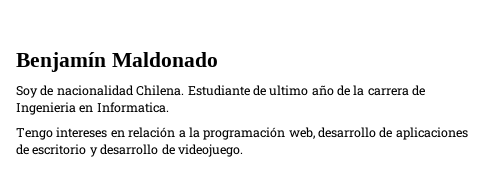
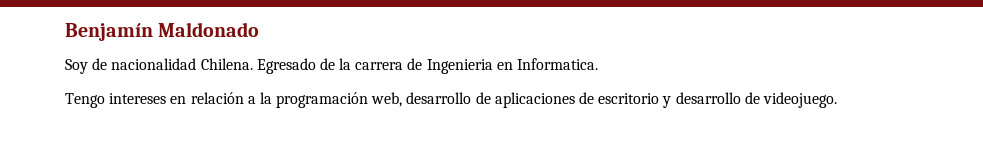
- Estudiante de ultimo año de la carrera de Ingenieria en Informatica.
+ Egresado de la carrera de Ingenieria en Informatica.

